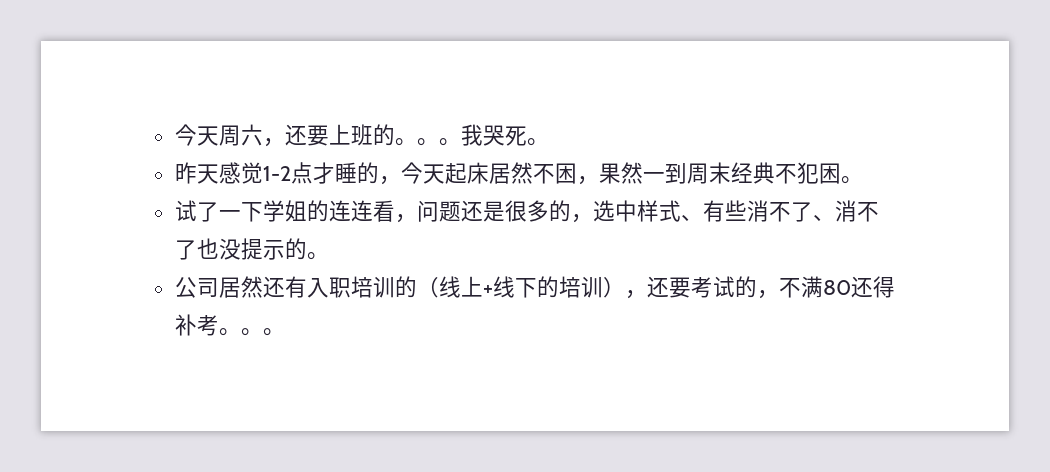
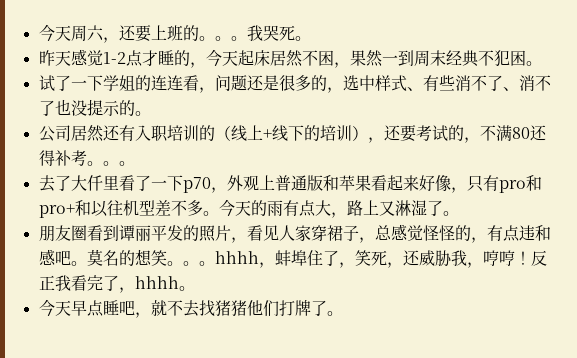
+ 去了大仟里看了一下p70，外观上普通版和苹果看起来好像，只有pro和pro+和以往机型差不多。今天的雨有点大，路上又淋湿了。
+ 朋友圈看到谭丽平发的照片，看见人家穿裙子，总感觉怪怪的，有点违和感吧。莫名的想笑。。。hhhh，蚌埠住了，笑死，还威胁我，哼哼！反正我看完了，hhhh。
+ 今天早点睡吧，就不去找猪猪他们打牌了。

